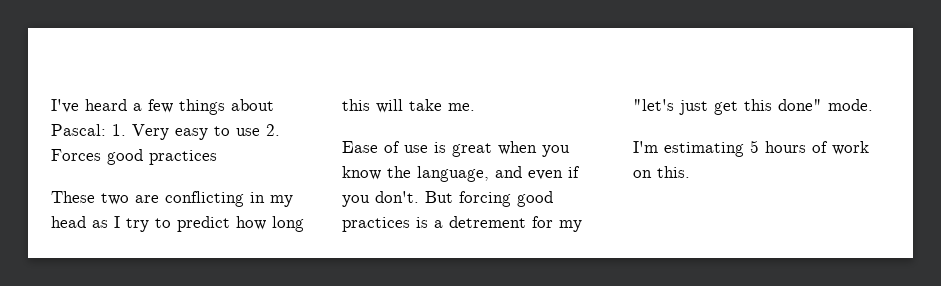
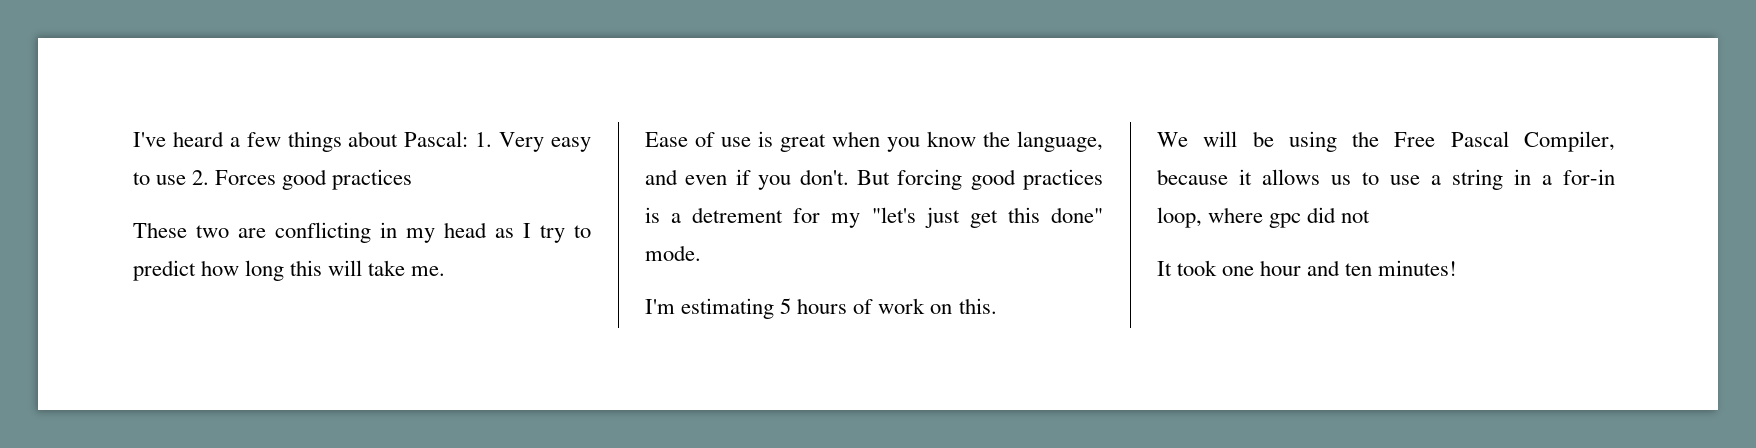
+ We will be using the Free Pascal Compiler, because it allows us to use a string in a for-in loop, where gpc did not
+ It took one hour and ten minutes!

